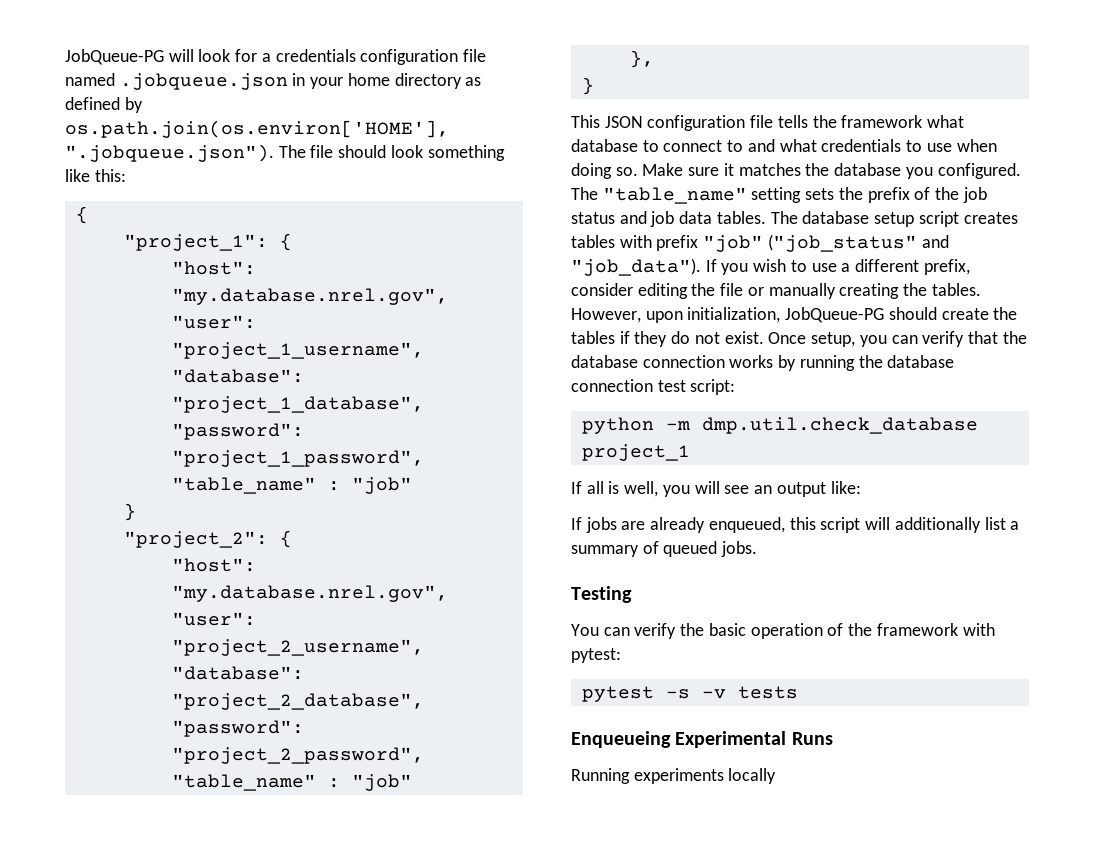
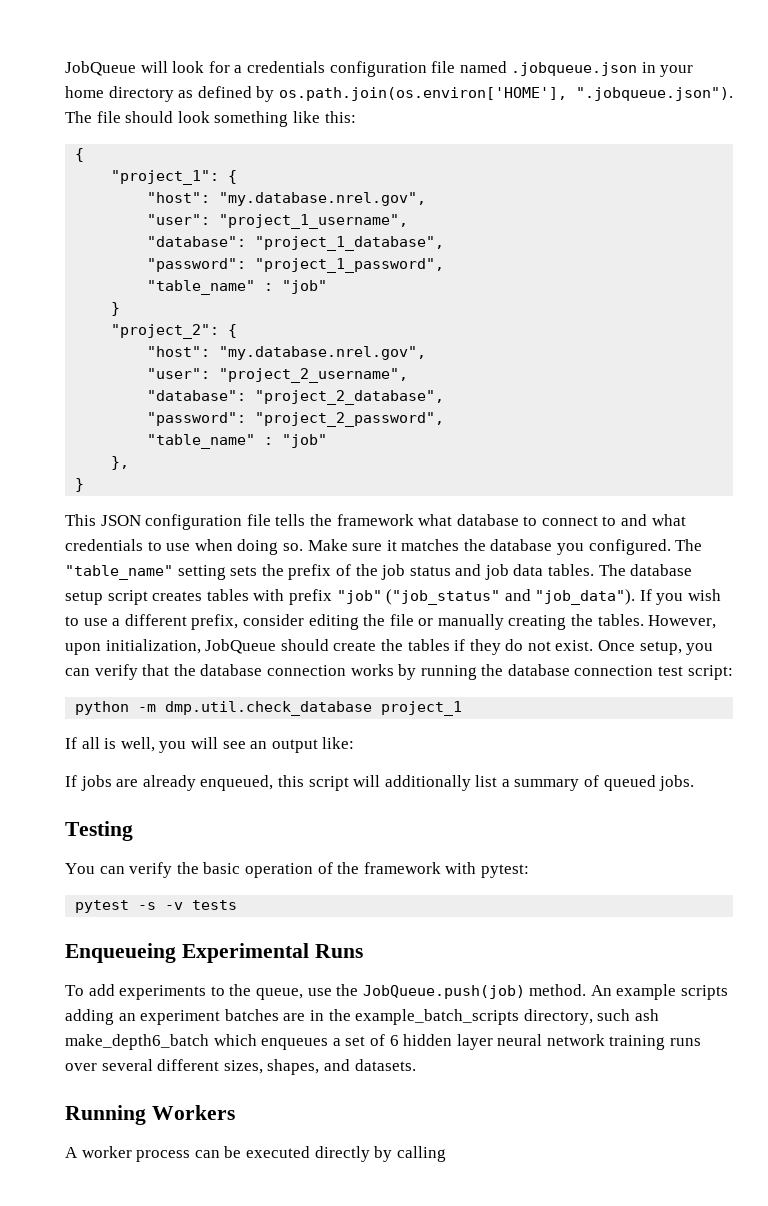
- JobQueue-PG will look for a credentials configuration file named .jobqueue.json in your home directory as defined by os.path.join(os.environ['HOME'], ".jobqueue.json"). The file should look something like this:
+ JobQueue will look for a credentials configuration file named .jobqueue.json in your home directory as defined by os.path.join(os.environ['HOME'], ".jobqueue.json"). The file should look something like this:
- However, upon initialization, JobQueue-PG should create the tables if they do not exist.
+ However, upon initialization, JobQueue should create the tables if they do not exist.
- Running experiments locally
+ To add experiments to the queue, use the JobQueue.push(job) method. An example scripts adding an experiment batches are in the example_batch_scripts directory, such ash make_depth6_batch which enqueues a set of 6 hidden layer neural network training runs over several different sizes, shapes, and datasets.
+ Running Workers
+ A worker process can be executed directly by calling

